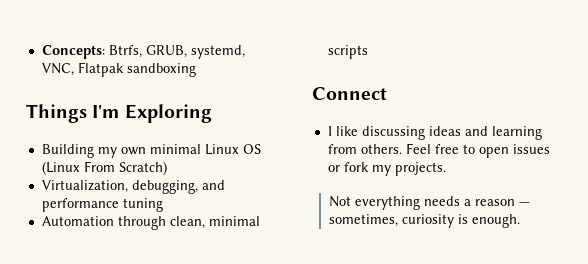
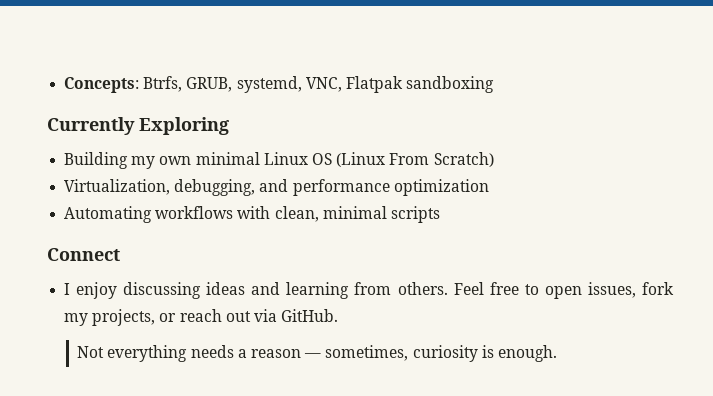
- Things I'm Exploring
+ Currently Exploring
- Virtualization, debugging, and performance tuning
- Automation through clean, minimal scripts
+ Virtualization, debugging, and performance optimization
+ Automating workflows with clean, minimal scripts
- I like discussing ideas and learning from others.
+ I enjoy discussing ideas and learning from others.
- Feel free to open issues or fork my projects.
+ Feel free to open issues, fork my projects, or reach out via GitHub.

